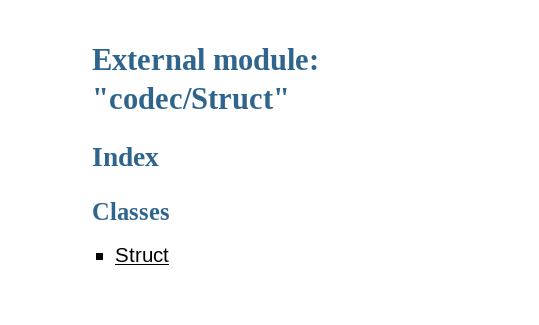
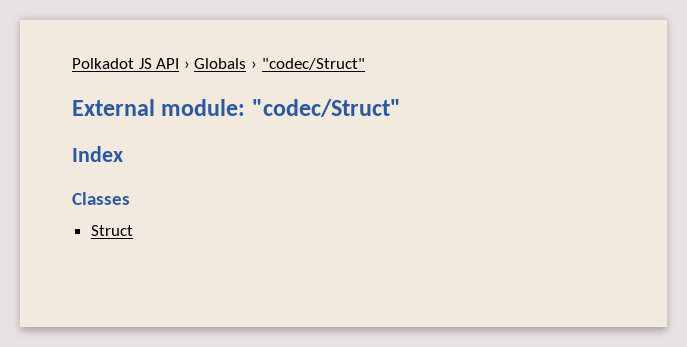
+ Polkadot JS API › Globals › "codec/Struct"

